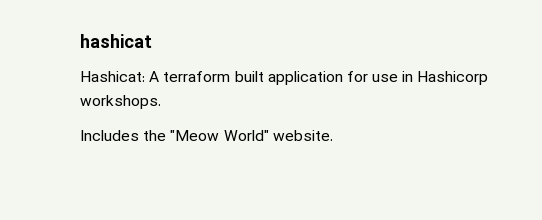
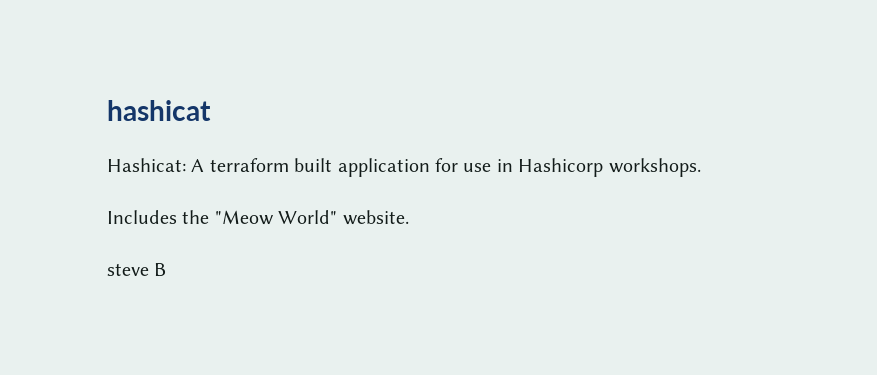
+ steve B

